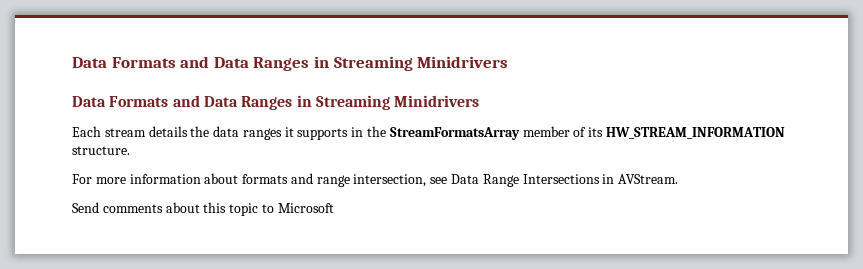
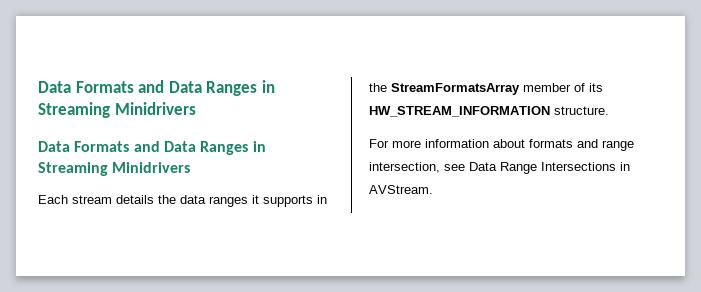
- Send comments about this topic to Microsoft

